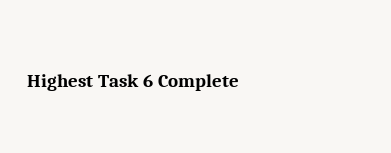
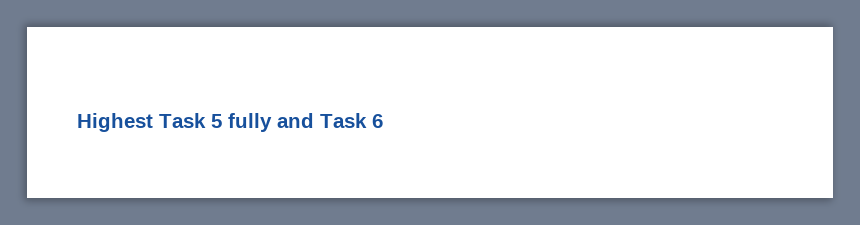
- Highest Task 6 Complete
+ Highest Task 5 fully and Task 6

